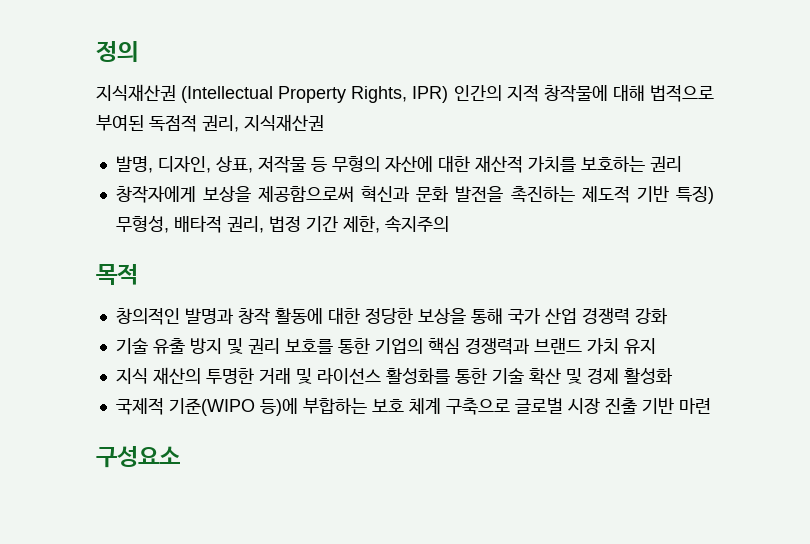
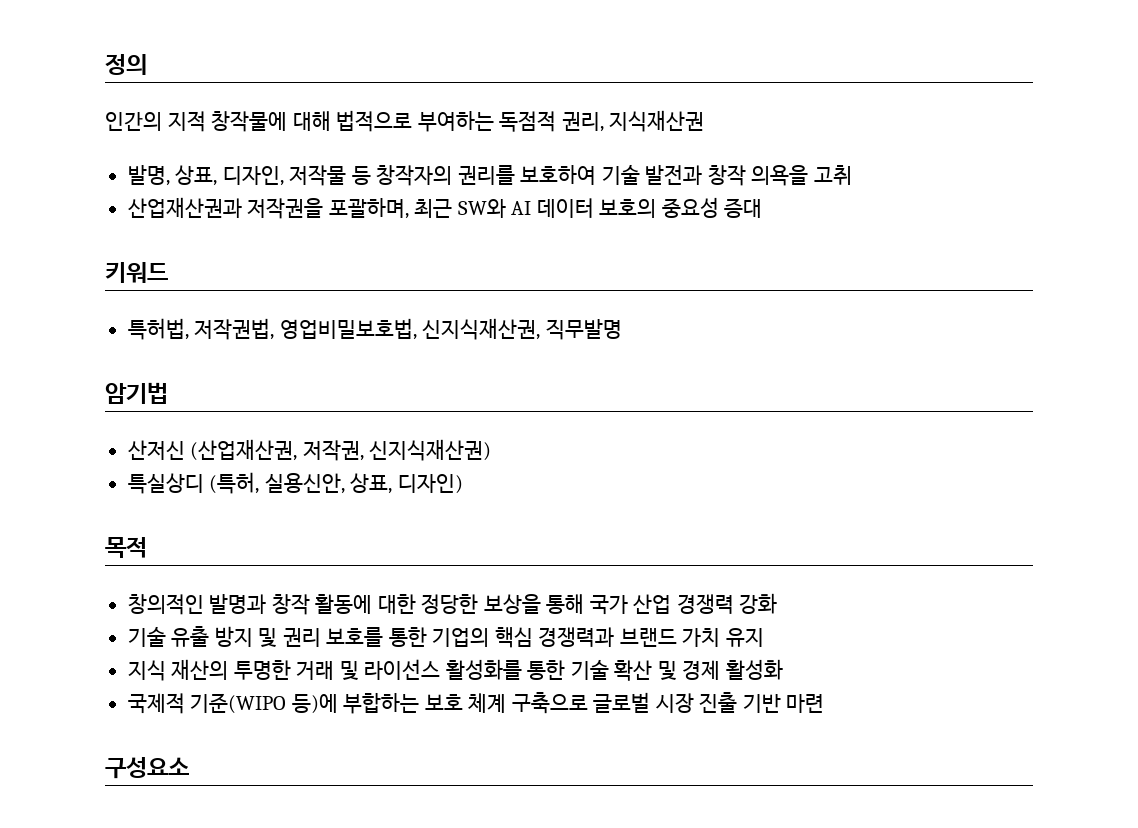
- 지식재산권 (Intellectual Property Rights, IPR) 인간의 지적 창작물에 대해 법적으로 부여된 독점적 권리, 지식재산권
+ 인간의 지적 창작물에 대해 법적으로 부여하는 독점적 권리, 지식재산권
- 발명, 디자인, 상표, 저작물 등 무형의 자산에 대한 재산적 가치를 보호하는 권리
- 창작자에게 보상을 제공함으로써 혁신과 문화 발전을 촉진하는 제도적 기반 특징) 무형성, 배타적 권리, 법정 기간 제한, 속지주의
+ 발명, 상표, 디자인, 저작물 등 창작자의 권리를 보호하여 기술 발전과 창작 의욕을 고취
+ 산업재산권과 저작권을 포괄하며, 최근 SW와 AI 데이터 보호의 중요성 증대
+ 키워드
+ 특허법, 저작권법, 영업비밀보호법, 신지식재산권, 직무발명
+ 암기법
+ 산저신 (산업재산권, 저작권, 신지식재산권)
+ 특실상디 (특허, 실용신안, 상표, 디자인)

